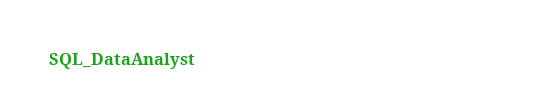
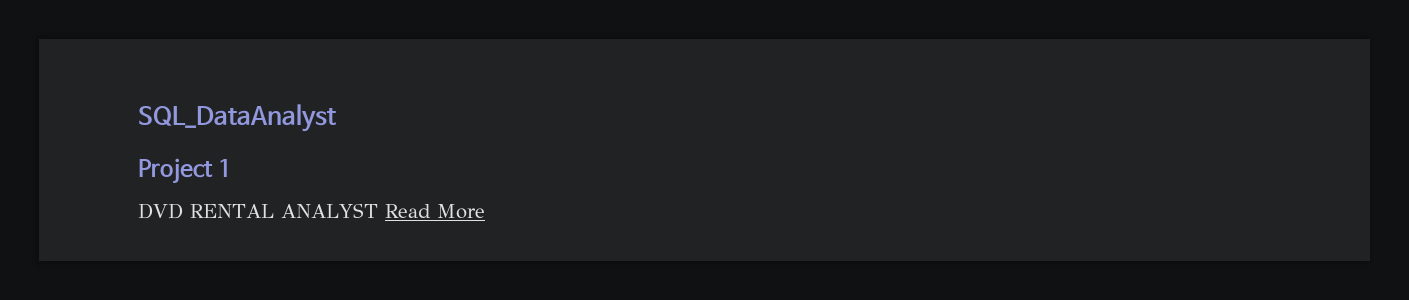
+ Project 1
+ DVD RENTAL ANALYST Read More

